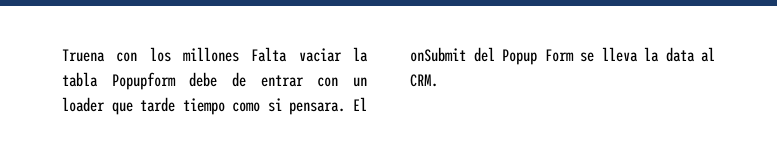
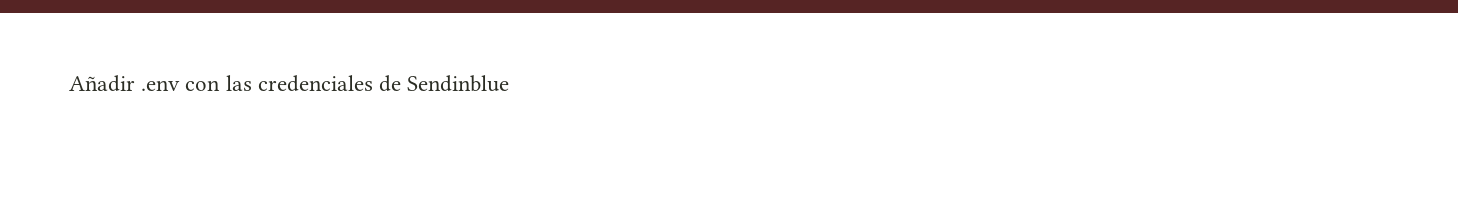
- Truena con los millones Falta vaciar la tabla Popupform debe de entrar con un loader que tarde tiempo como si pensara. El onSubmit del Popup Form se lleva la data al CRM.
+ Añadir .env con las credenciales de Sendinblue

